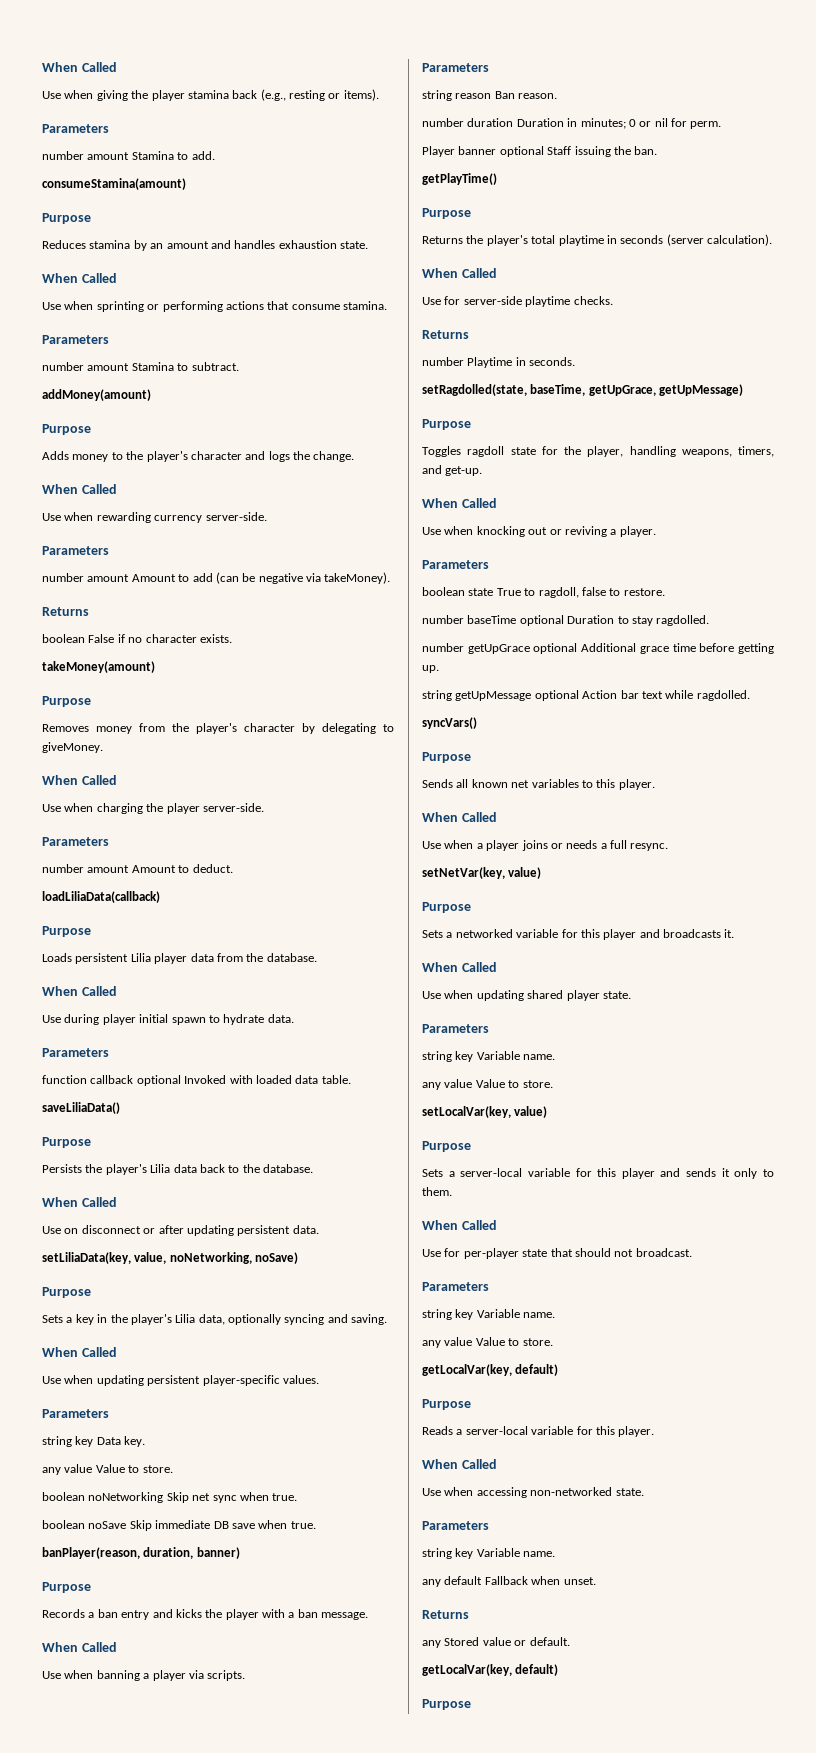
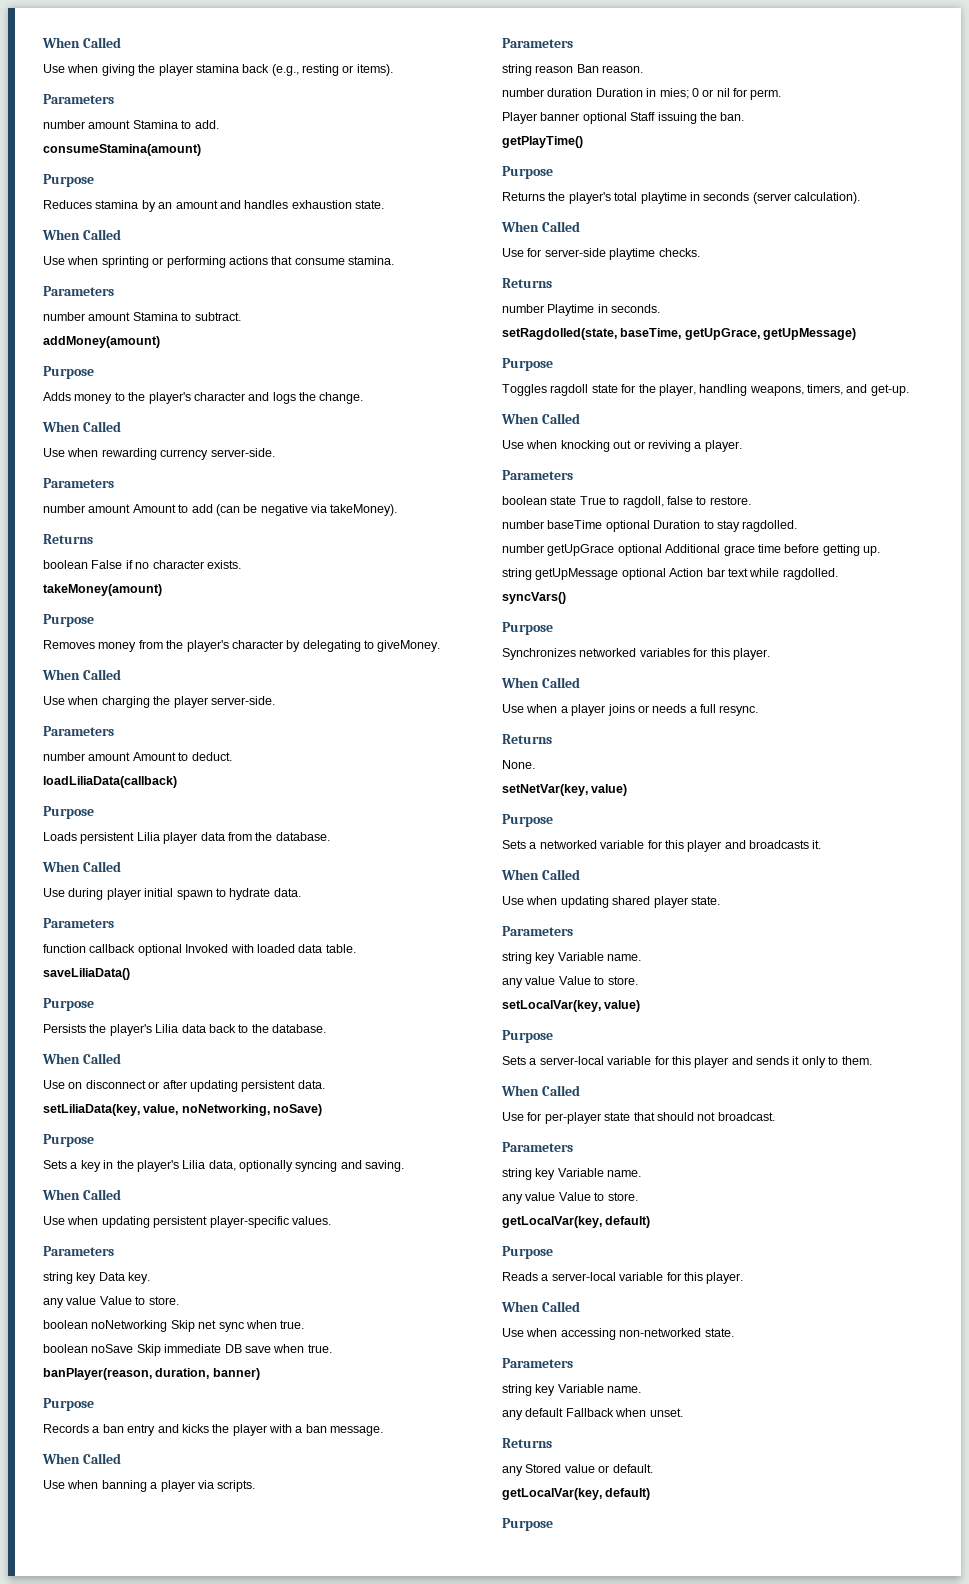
- number duration Duration in minutes; 0 or nil for perm.
+ number duration Duration in mies; 0 or nil for perm.
- Sends all known net variables to this player.
+ Synchronizes networked variables for this player.
  Use when a player joins or needs a full resync.
+ Returns
+ None.

